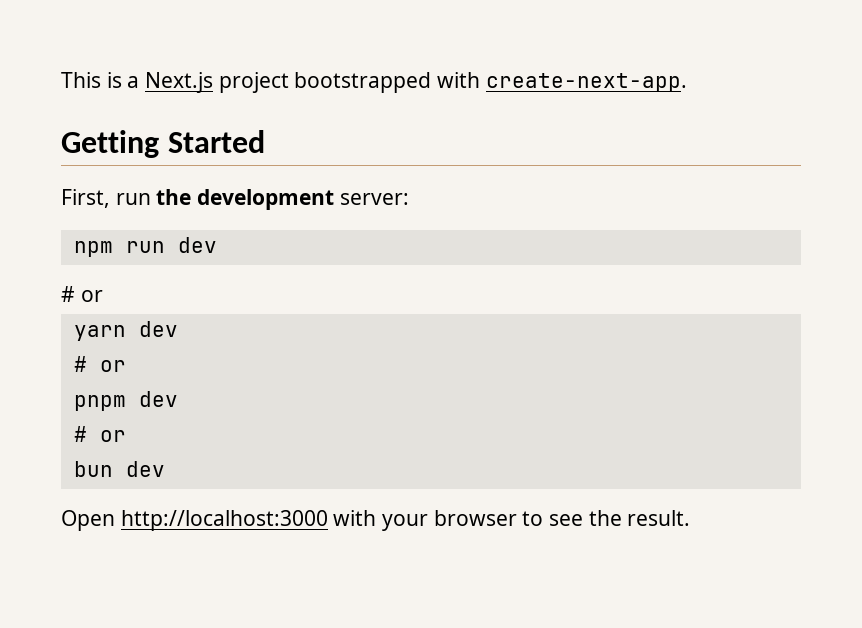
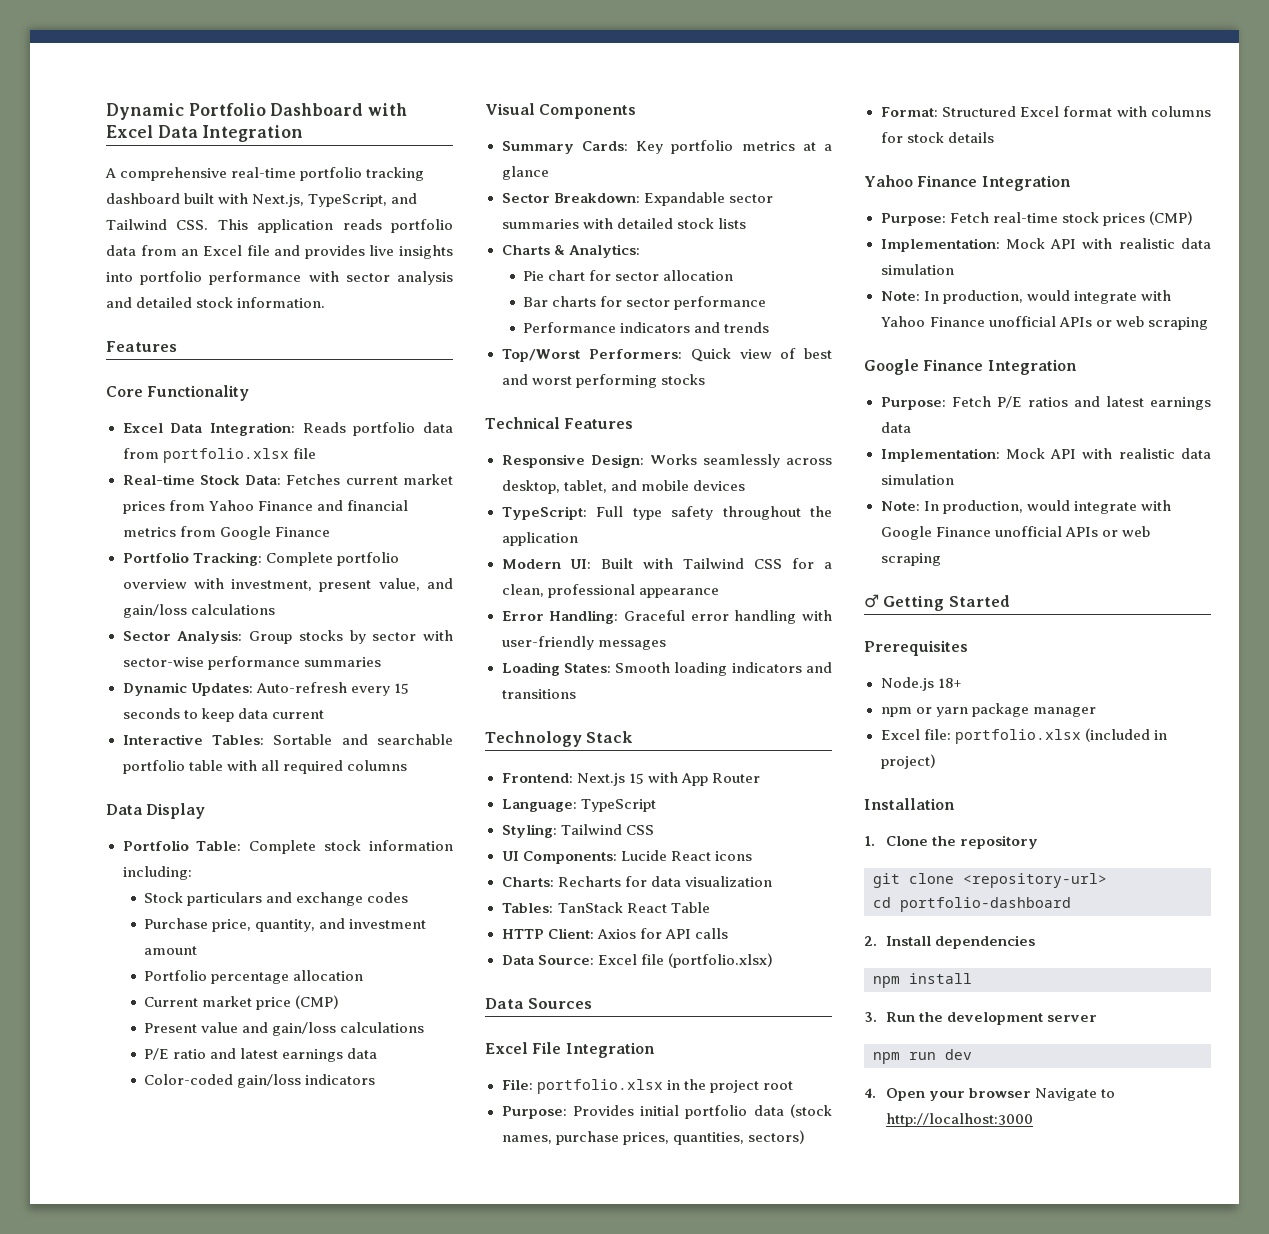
- This is a Next.js project bootstrapped with create-next-app.
- Getting Started
- First, run the development server:
+ Dynamic Portfolio Dashboard with Excel Data Integration
+ A comprehensive real-time portfolio tracking dashboard built with Next.js, TypeScript, and Tailwind CSS. This application reads portfolio data from an Excel file and provides live insights into portfolio performance with sector analysis and detailed stock information.
+ Features
+ Core Functionality
+ Excel Data Integration: Reads portfolio data from portfolio.xlsx file
+ Real-time Stock Data: Fetches current market prices from Yahoo Finance and financial metrics from Google Finance
+ Portfolio Tracking: Complete portfolio overview with investment, present value, and gain/loss calculations
+ Sector Analysis: Group stocks by sector with sector-wise performance summaries
+ Dynamic Updates: Auto-refresh every 15 seconds to keep data current
+ Interactive Tables: Sortable and searchable portfolio table with all required columns
+ Data Display
+ Portfolio Table: Complete stock information including:
+ Stock particulars and exchange codes
+ Purchase price, quantity, and investment amount
+ Portfolio percentage allocation
+ Current market price (CMP)
+ Present value and gain/loss calculations
+ P/E ratio and latest earnings data
+ Color-coded gain/loss indicators
+ Visual Components
+ Summary Cards: Key portfolio metrics at a glance
+ Sector Breakdown: Expandable sector summaries with detailed stock lists
+ Charts & Analytics:
+ Pie chart for sector allocation
+ Bar charts for sector performance
+ Performance indicators and trends
+ Top/Worst Performers: Quick view of best and worst performing stocks
+ Technical Features
+ Responsive Design: Works seamlessly across desktop, tablet, and mobile devices
+ TypeScript: Full type safety throughout the application
+ Modern UI: Built with Tailwind CSS for a clean, professional appearance
+ Error Handling: Graceful error handling with user-friendly messages
+ Loading States: Smooth loading indicators and transitions
+ Technology Stack
+ Frontend: Next.js 15 with App Router
+ Language: TypeScript
+ Styling: Tailwind CSS
+ UI Components: Lucide React icons
+ Charts: Recharts for data visualization
+ Tables: TanStack React Table
+ HTTP Client: Axios for API calls
+ Data Source: Excel file (portfolio.xlsx)
+ Data Sources
+ Excel File Integration
+ File: portfolio.xlsx in the project root
+ Purpose: Provides initial portfolio data (stock names, purchase prices, quantities, sectors)
+ Format: Structured Excel format with columns for stock details
+ Yahoo Finance Integration
+ Purpose: Fetch real-time stock prices (CMP)
+ Implementation: Mock API with realistic data simulation
+ Note: In production, would integrate with Yahoo Finance unofficial APIs or web scraping
+ Google Finance Integration
+ Purpose: Fetch P/E ratios and latest earnings data
+ Implementation: Mock API with realistic data simulation
+ Note: In production, would integrate with Google Finance unofficial APIs or web scraping
+ ♂ Getting Started
+ Prerequisites
+ Node.js 18+
+ npm or yarn package manager
+ Excel file: portfolio.xlsx (included in project)
+ Installation
+ 1. Clone the repository
+ git clone <repository-url>
+ cd portfolio-dashboard
+ 2. Install dependencies
+ npm install
+ 3. Run the development server
  npm run dev
- # or
- yarn dev
- # or
- pnpm dev
- # or
- bun dev
- Open http://localhost:3000 with your browser to see the result.
+ 4. Open your browser Navigate to http://localhost:3000

